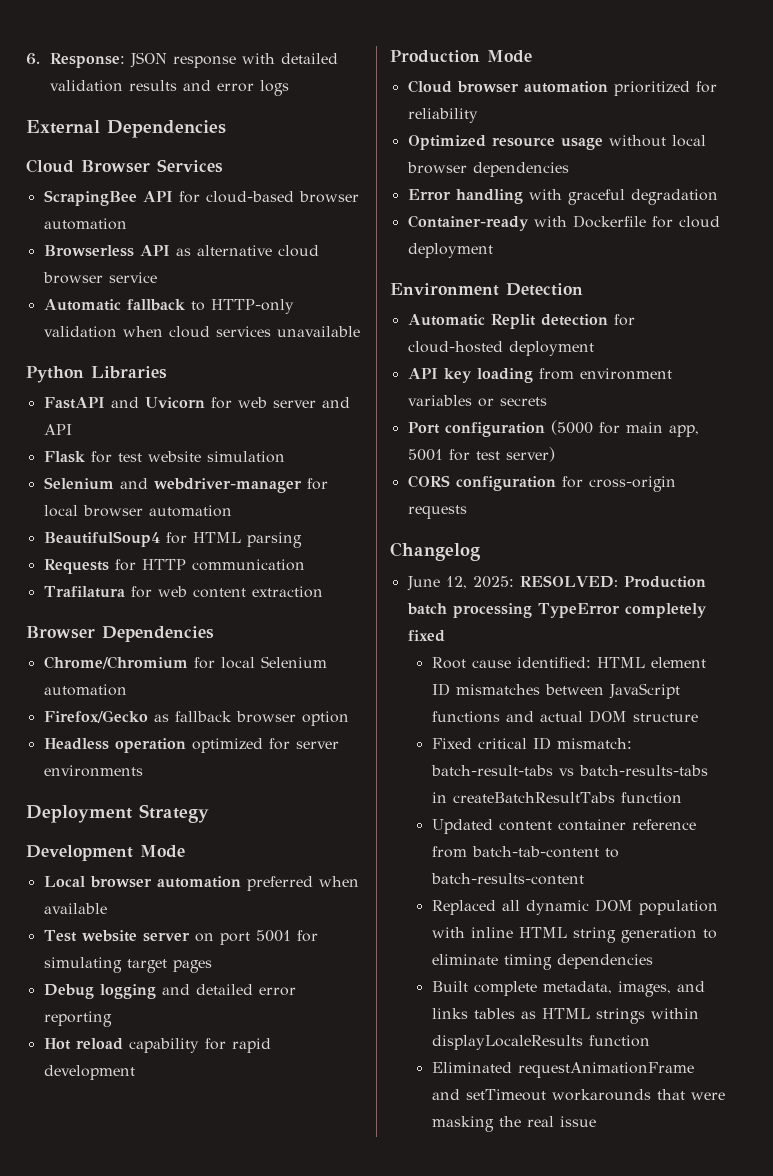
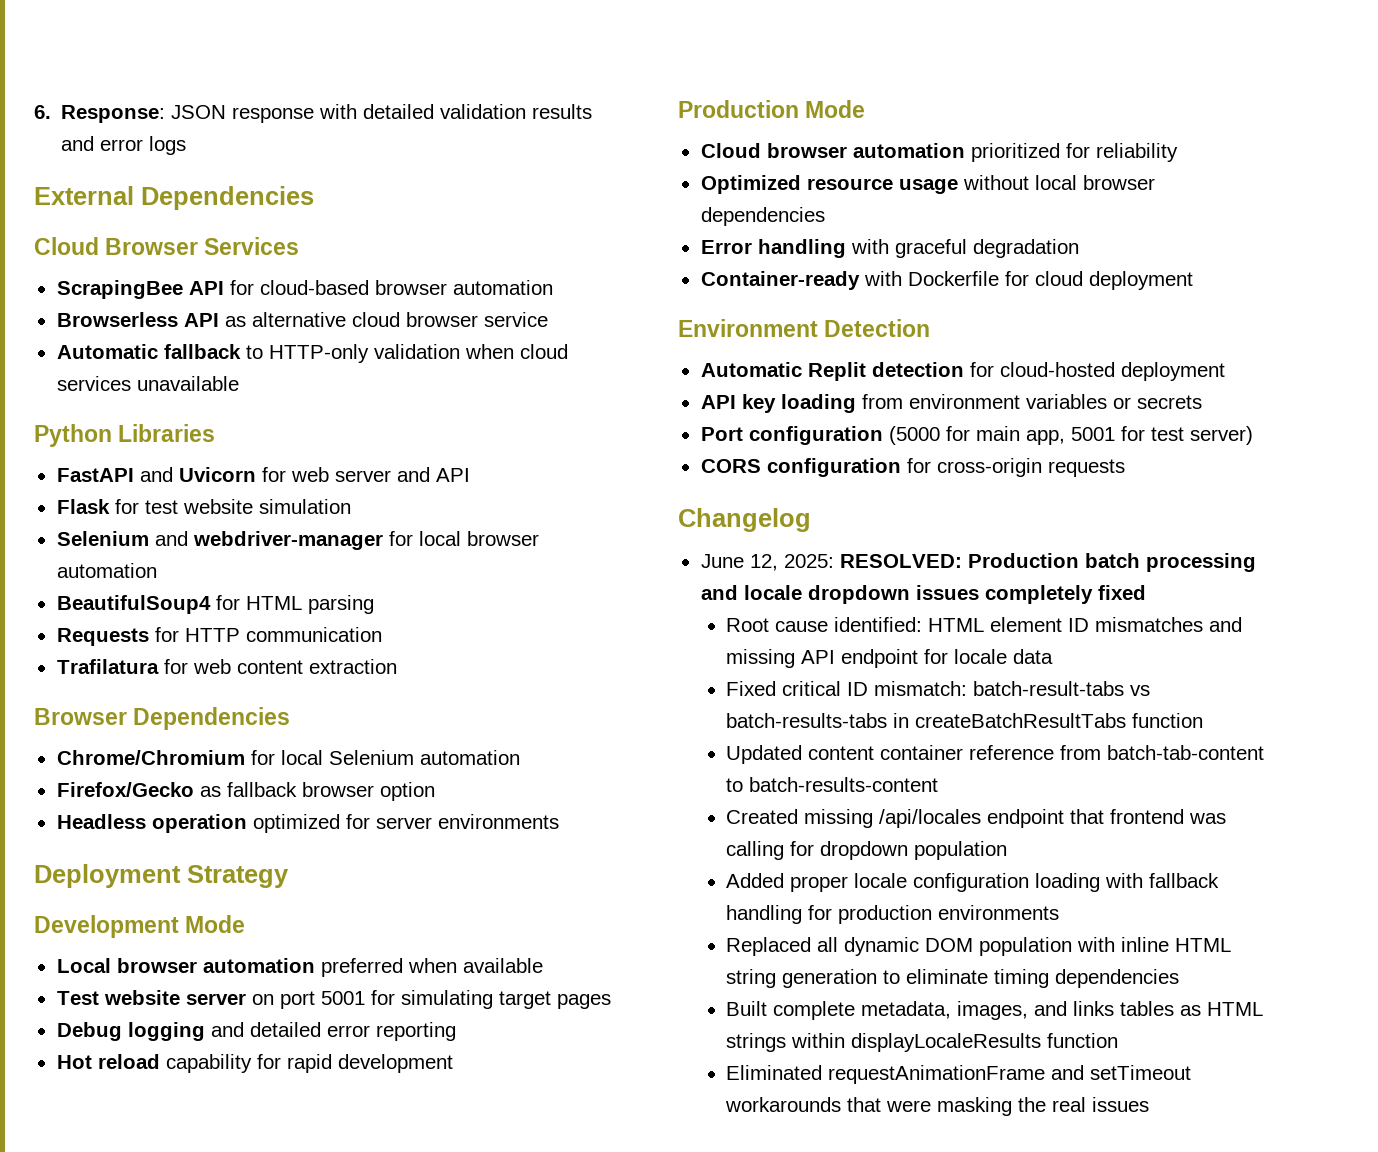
- June 12, 2025: RESOLVED: Production batch processing TypeError completely fixed
+ June 12, 2025: RESOLVED: Production batch processing and locale dropdown issues completely fixed
- Root cause identified: HTML element ID mismatches between JavaScript functions and actual DOM structure
+ Root cause identified: HTML element ID mismatches and missing API endpoint for locale data
+ Created missing /api/locales endpoint that frontend was calling for dropdown population
+ Added proper locale configuration loading with fallback handling for production environments
- Eliminated requestAnimationFrame and setTimeout workarounds that were masking the real issue
+ Eliminated requestAnimationFrame and setTimeout workarounds that were masking the real issues

